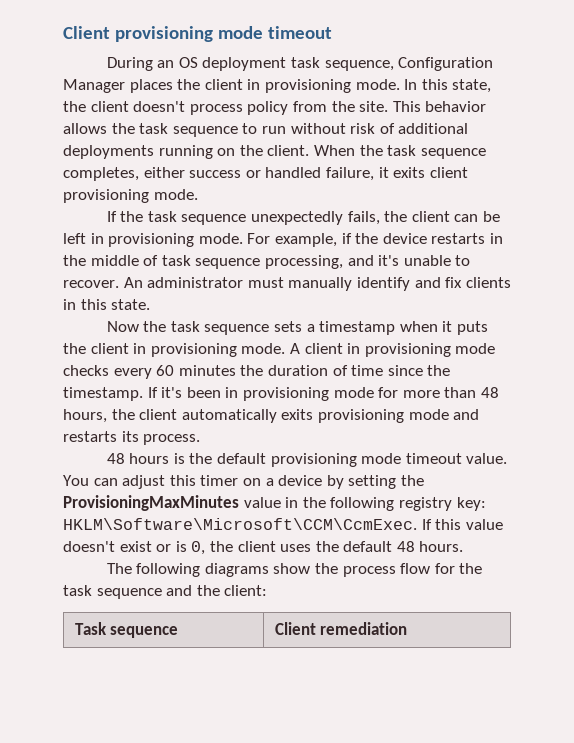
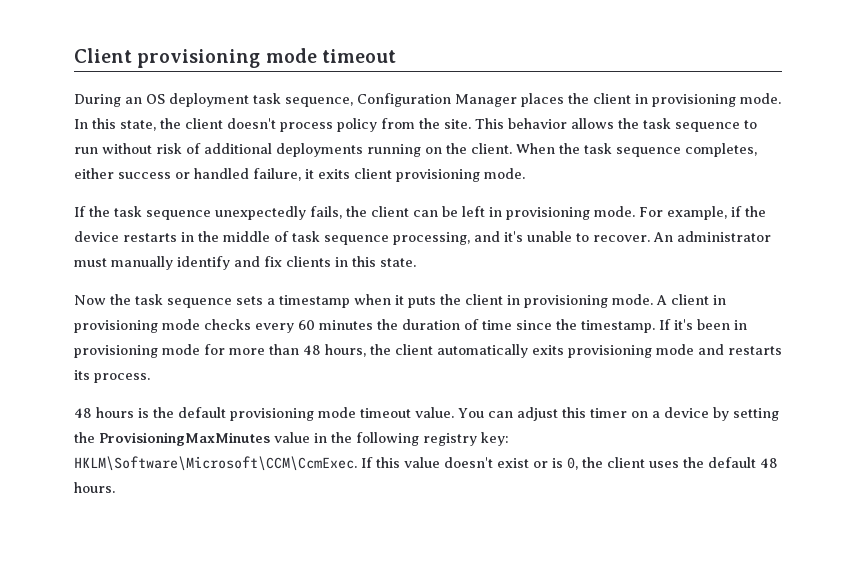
- The following diagrams show the process flow for the task sequence and the client:
- Task sequence | Client remediation

